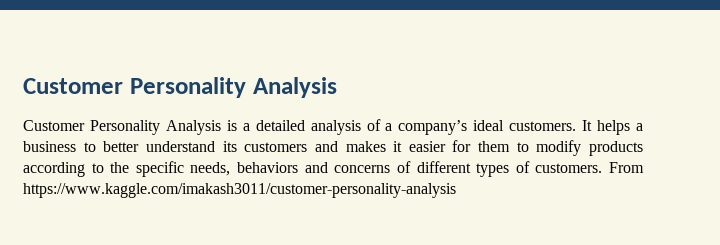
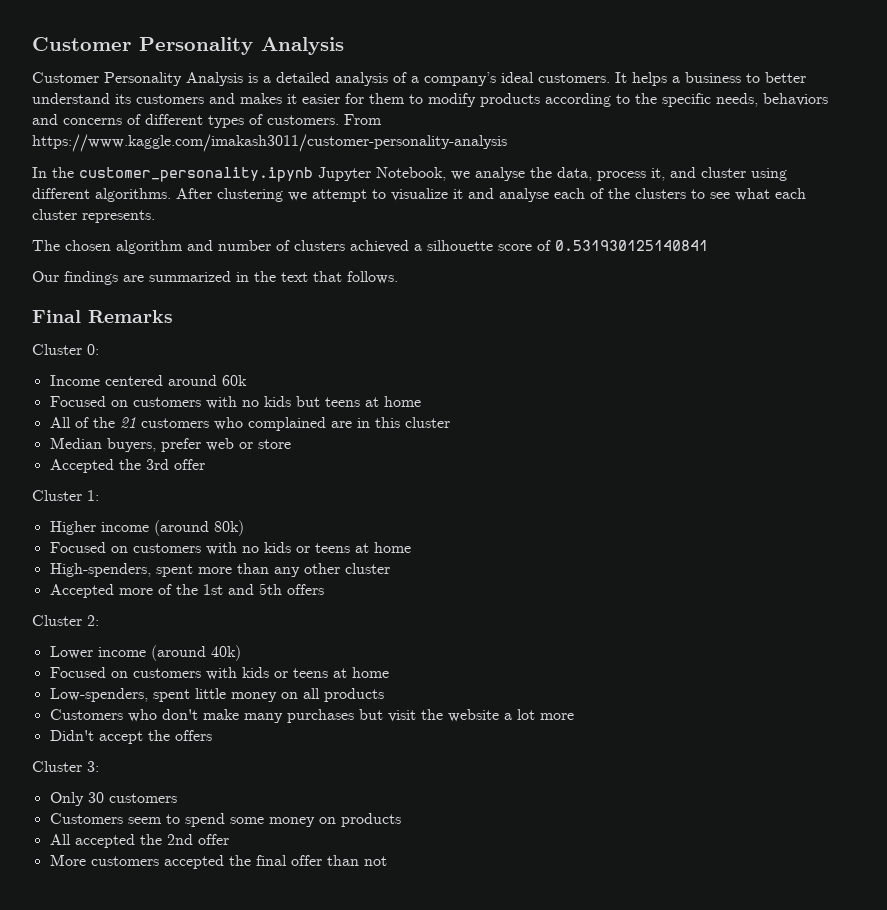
+ In the customer_personality.ipynb Jupyter Notebook, we analyse the data, process it, and cluster using different algorithms. After clustering we attempt to visualize it and analyse each of the clusters to see what each cluster represents.
+ The chosen algorithm and number of clusters achieved a silhouette score of 0.531930125140841
+ Our findings are summarized in the text that follows.
+ Final Remarks
+ Cluster 0:
+ Income centered around 60k
+ Focused on customers with no kids but teens at home
+ All of the 21 customers who complained are in this cluster
+ Median buyers, prefer web or store
+ Accepted the 3rd offer
+ Cluster 1:
+ Higher income (around 80k)
+ Focused on customers with no kids or teens at home
+ High-spenders, spent more than any other cluster
+ Accepted more of the 1st and 5th offers
+ Cluster 2:
+ Lower income (around 40k)
+ Focused on customers with kids or teens at home
+ Low-spenders, spent little money on all products
+ Customers who don't make many purchases but visit the website a lot more
+ Didn't accept the offers
+ Cluster 3:
+ Only 30 customers
+ Customers seem to spend some money on products
+ All accepted the 2nd offer
+ More customers accepted the final offer than not

